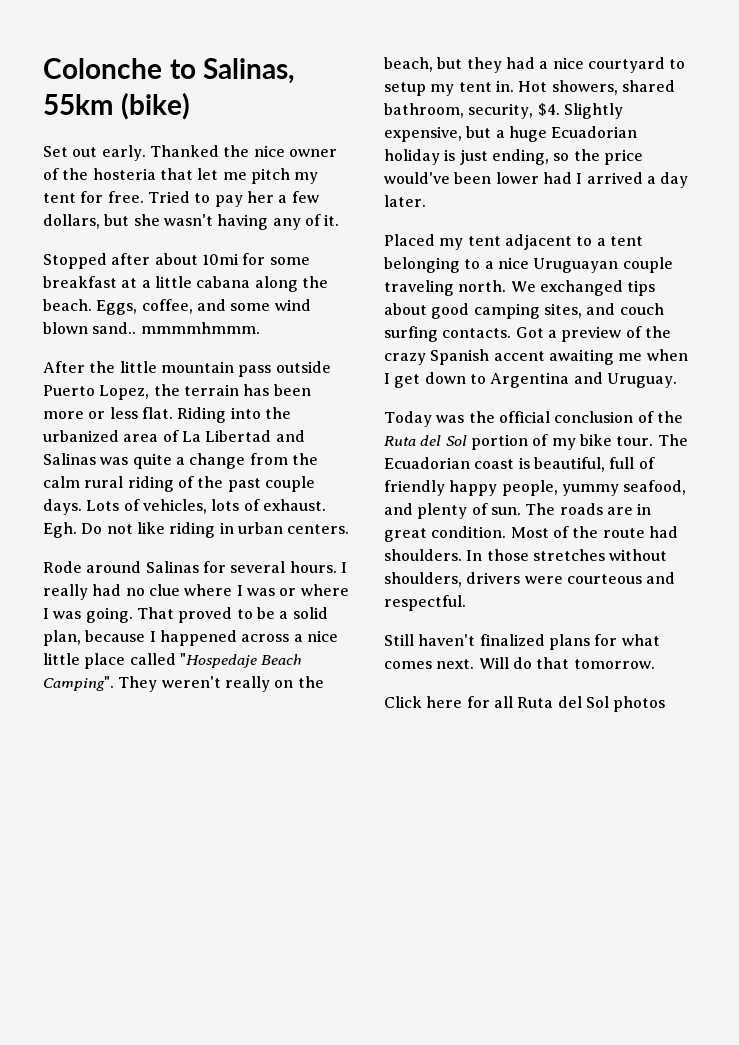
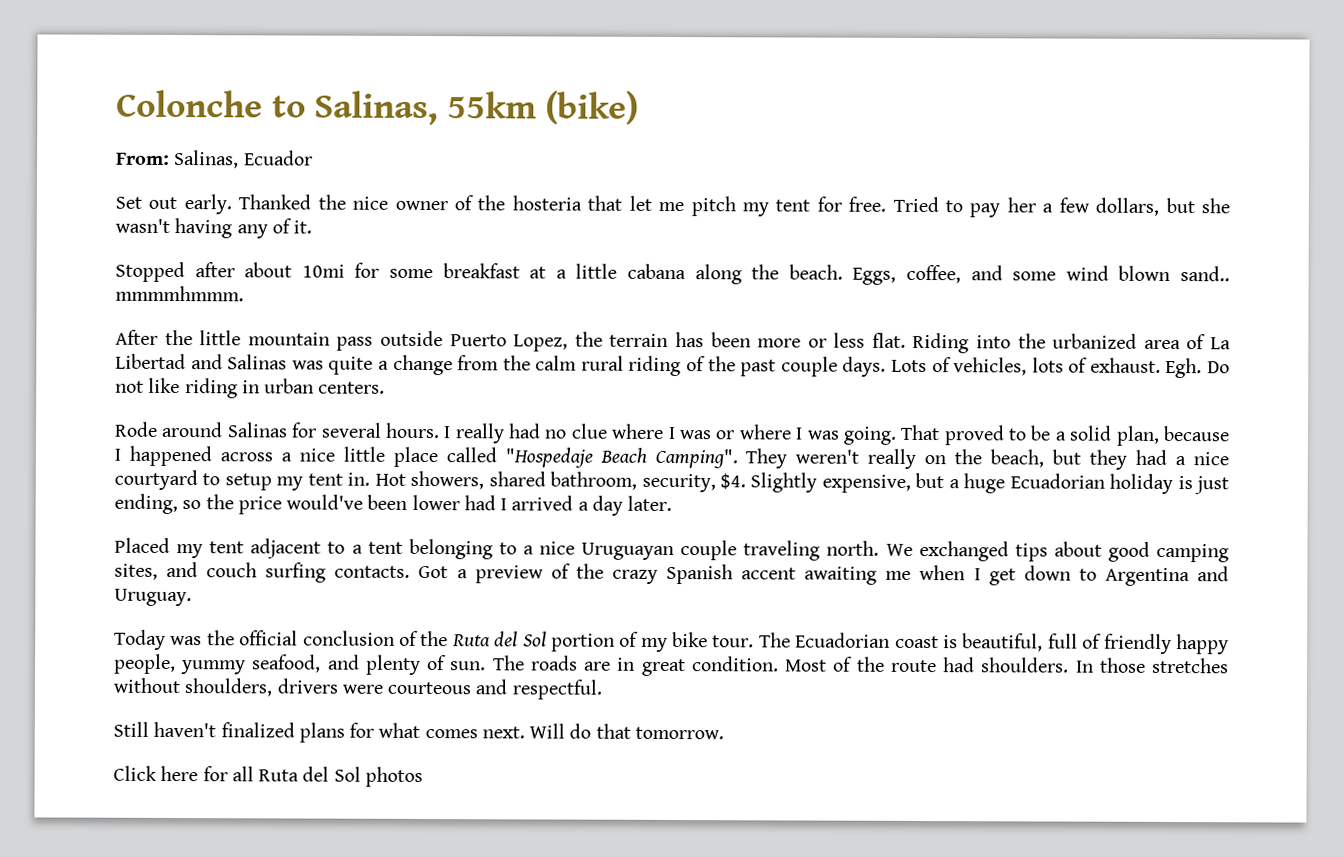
+ From: Salinas, Ecuador

